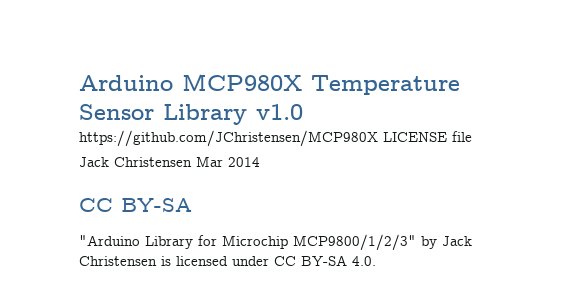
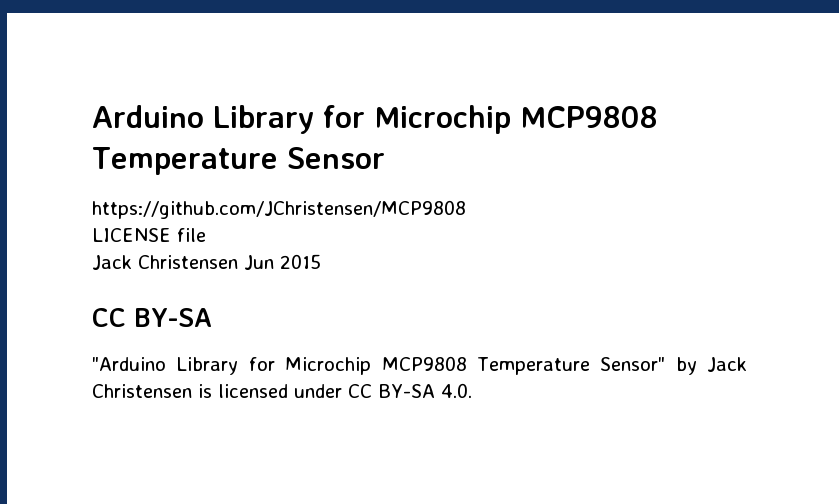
- Arduino MCP980X Temperature Sensor Library v1.0
- https://github.com/JChristensen/MCP980X LICENSE file
+ Arduino Library for Microchip MCP9808 Temperature Sensor
+ https://github.com/JChristensen/MCP9808
+ LICENSE file
- Jack Christensen Mar 2014
+ Jack Christensen Jun 2015
- "Arduino Library for Microchip MCP9800/1/2/3" by Jack Christensen is licensed under CC BY-SA 4.0.
+ "Arduino Library for Microchip MCP9808 Temperature Sensor" by Jack Christensen is licensed under CC BY-SA 4.0.

